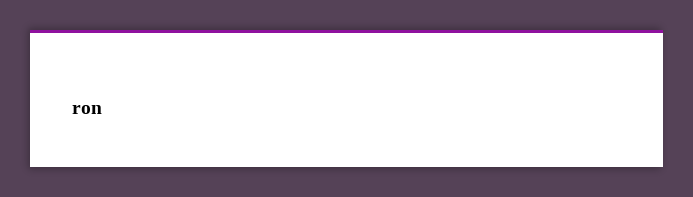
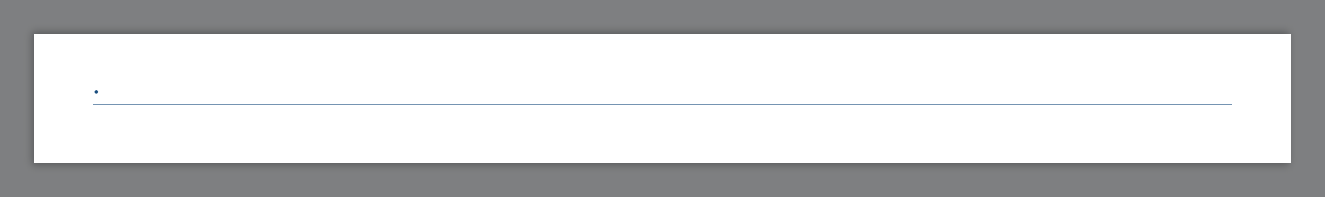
- ron
+ .

